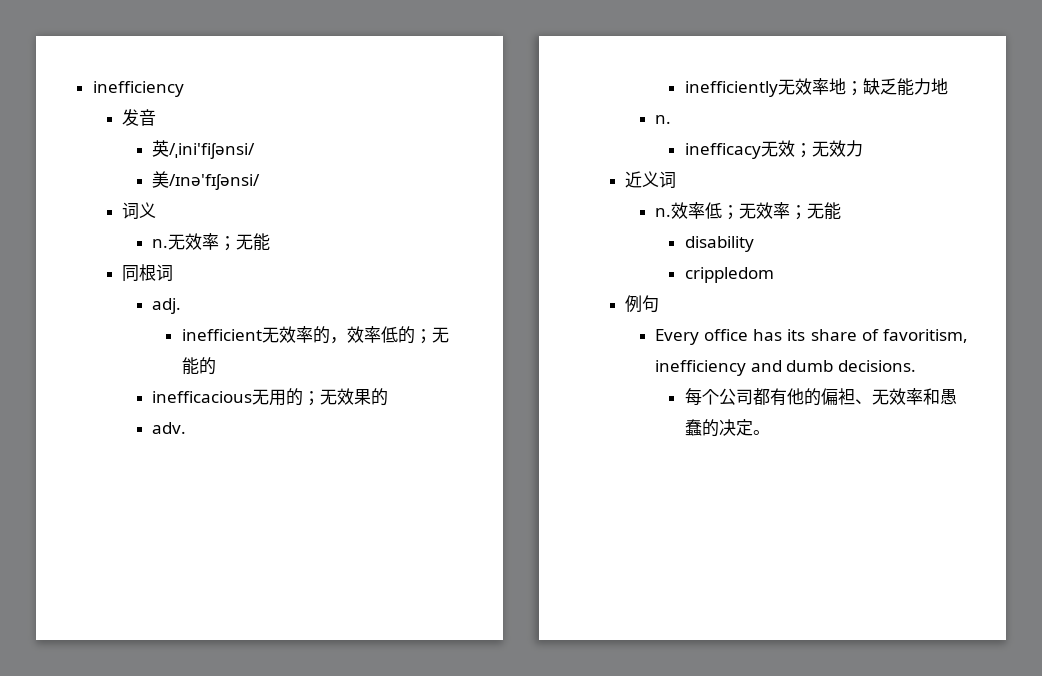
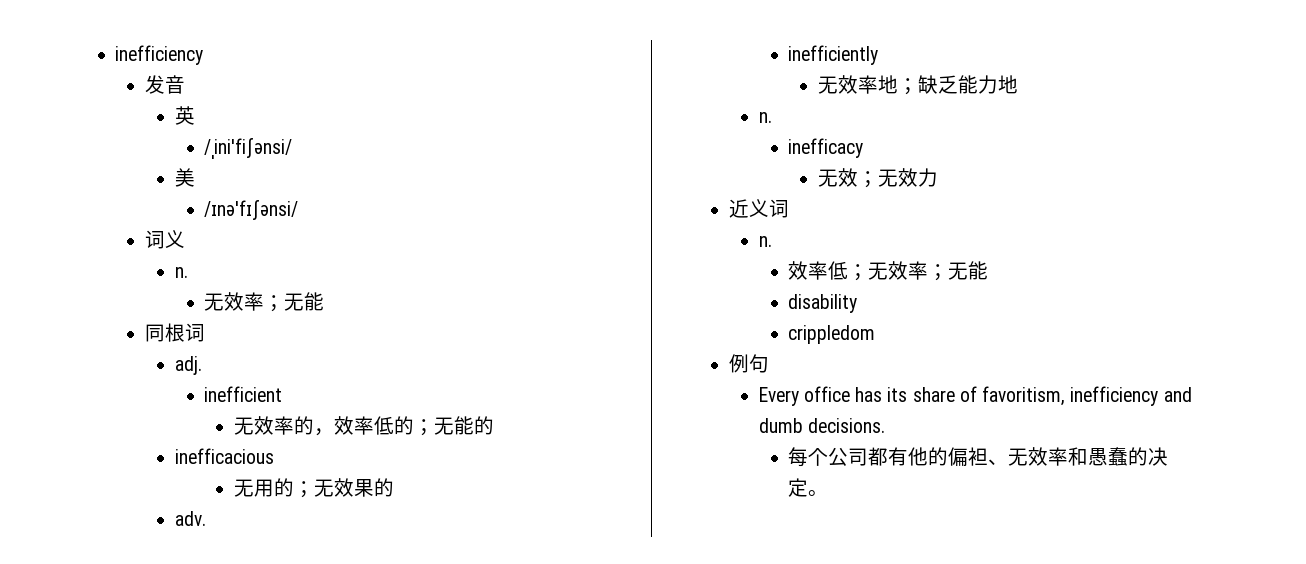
- 英/ˌini'fiʃənsi/
+ 英
+ /ˌini'fiʃənsi/
- 美/ɪnə'fɪʃənsi/
+ 美
+ /ɪnə'fɪʃənsi/
  词义
- n.无效率；无能
+ n.
+ 无效率；无能
- inefficient无效率的，效率低的；无能的
+ inefficient
+ 无效率的，效率低的；无能的
- inefficacious无用的；无效果的
+ inefficacious
+ 无用的；无效果的
- inefficiently无效率地；缺乏能力地
+ inefficiently
+ 无效率地；缺乏能力地
- inefficacy无效；无效力
+ inefficacy
+ 无效；无效力
  近义词
- n.效率低；无效率；无能
+ n.
+ 效率低；无效率；无能

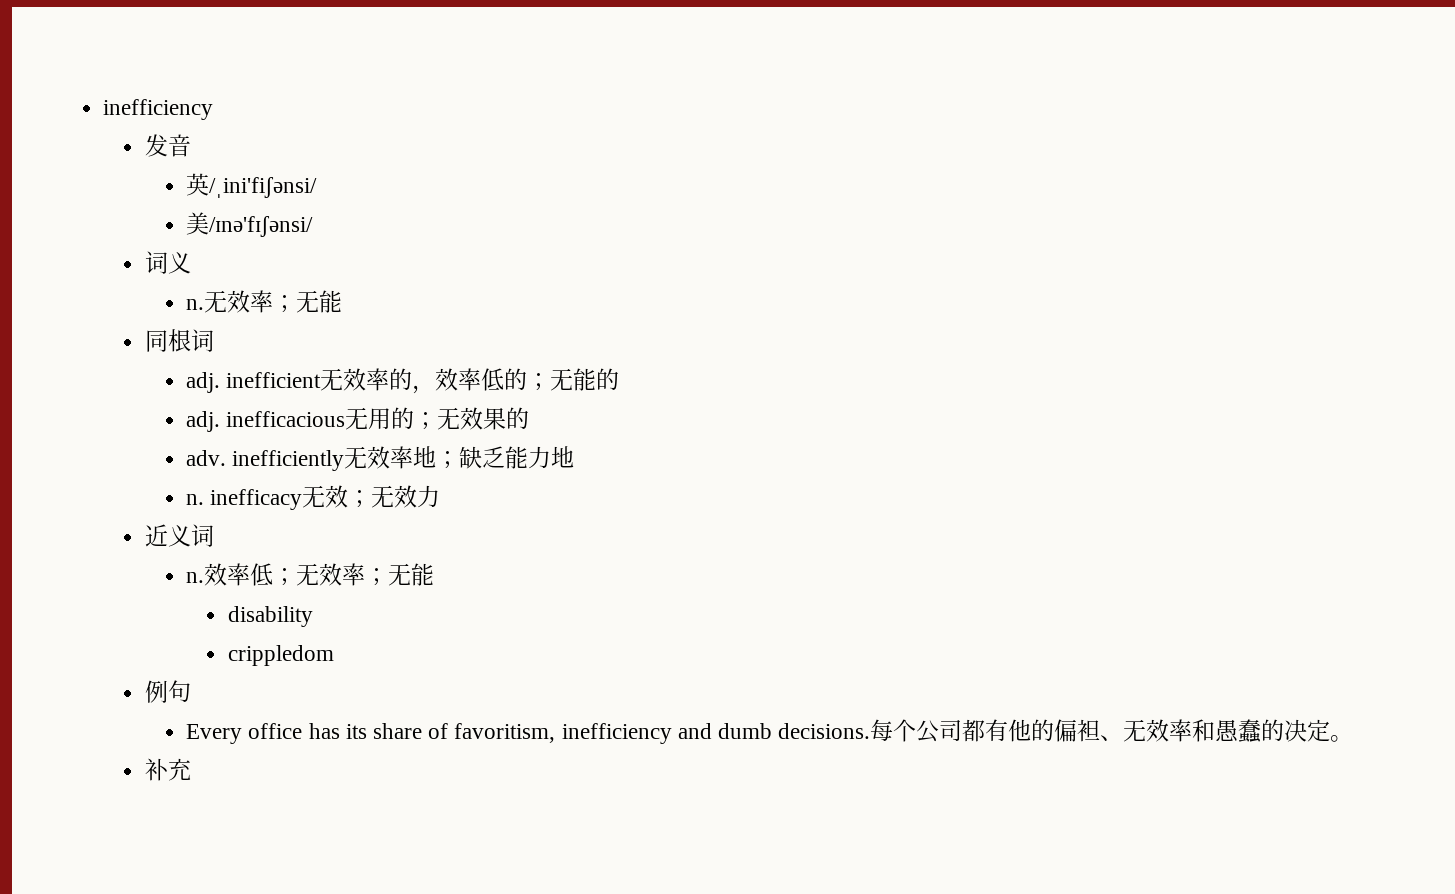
- 英
- /ˌini'fiʃənsi/
+ 英/ˌini'fiʃənsi/
- 美
- /ɪnə'fɪʃənsi/
+ 美/ɪnə'fɪʃənsi/
  词义
- n.
- 无效率；无能
+ n.无效率；无能
- adj.
- inefficient
- 无效率的，效率低的；无能的
+ adj. inefficient无效率的，效率低的；无能的
- inefficacious
- 无用的；无效果的
+ adj. inefficacious无用的；无效果的
- adv.
- inefficiently
- 无效率地；缺乏能力地
- n.
- inefficacy
- 无效；无效力
+ adv. inefficiently无效率地；缺乏能力地
+ n. inefficacy无效；无效力
  近义词
- n.
- 效率低；无效率；无能
+ n.效率低；无效率；无能
- Every office has its share of favoritism, inefficiency and dumb decisions.
- 每个公司都有他的偏袒、无效率和愚蠢的决定。
+ Every office has its share of favoritism, inefficiency and dumb decisions.每个公司都有他的偏袒、无效率和愚蠢的决定。
+ 补充

